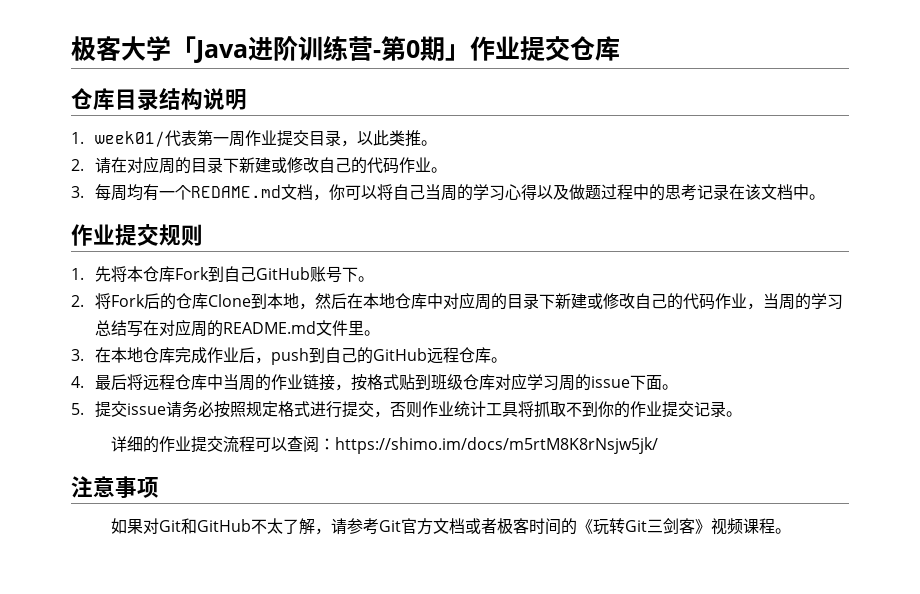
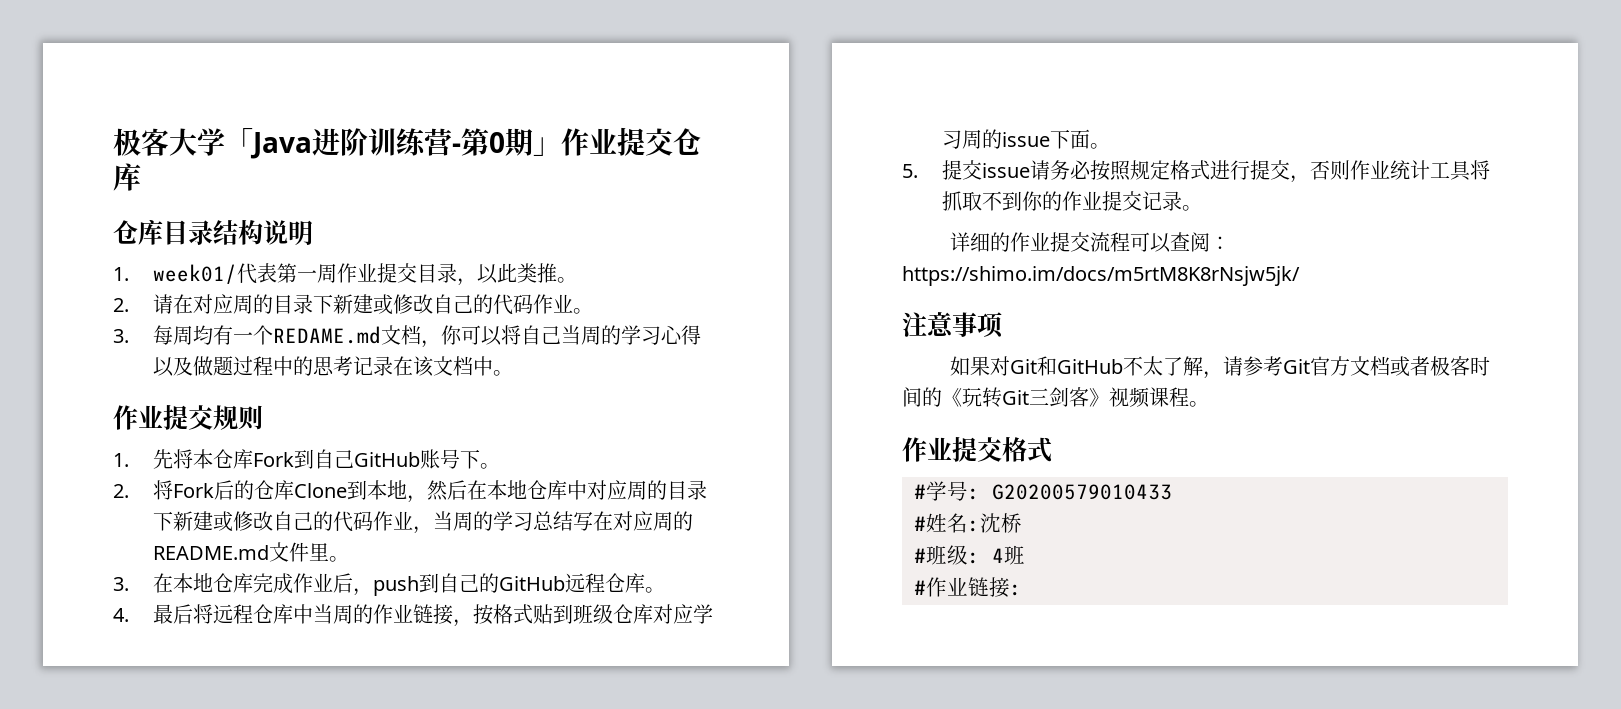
+ 作业提交格式
+ #学号: G20200579010433
+ #姓名:沈桥
+ #班级: 4班
+ #作业链接:

